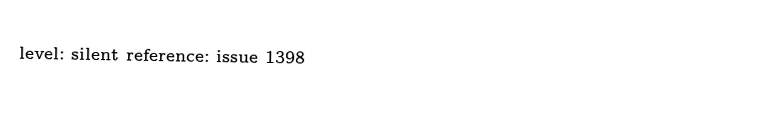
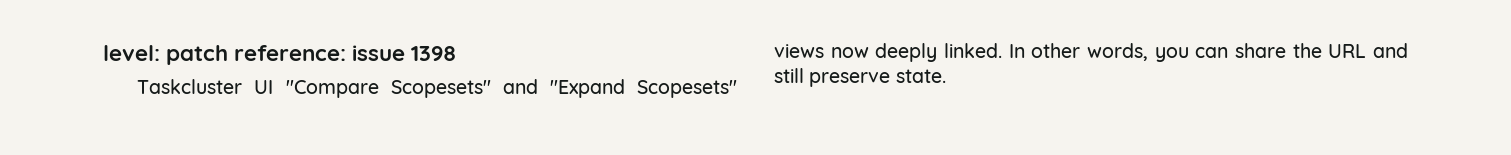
- level: silent reference: issue 1398
+ level: patch reference: issue 1398
+ Taskcluster UI "Compare Scopesets" and "Expand Scopesets" views now deeply linked. In other words, you can share the URL and still preserve state.

